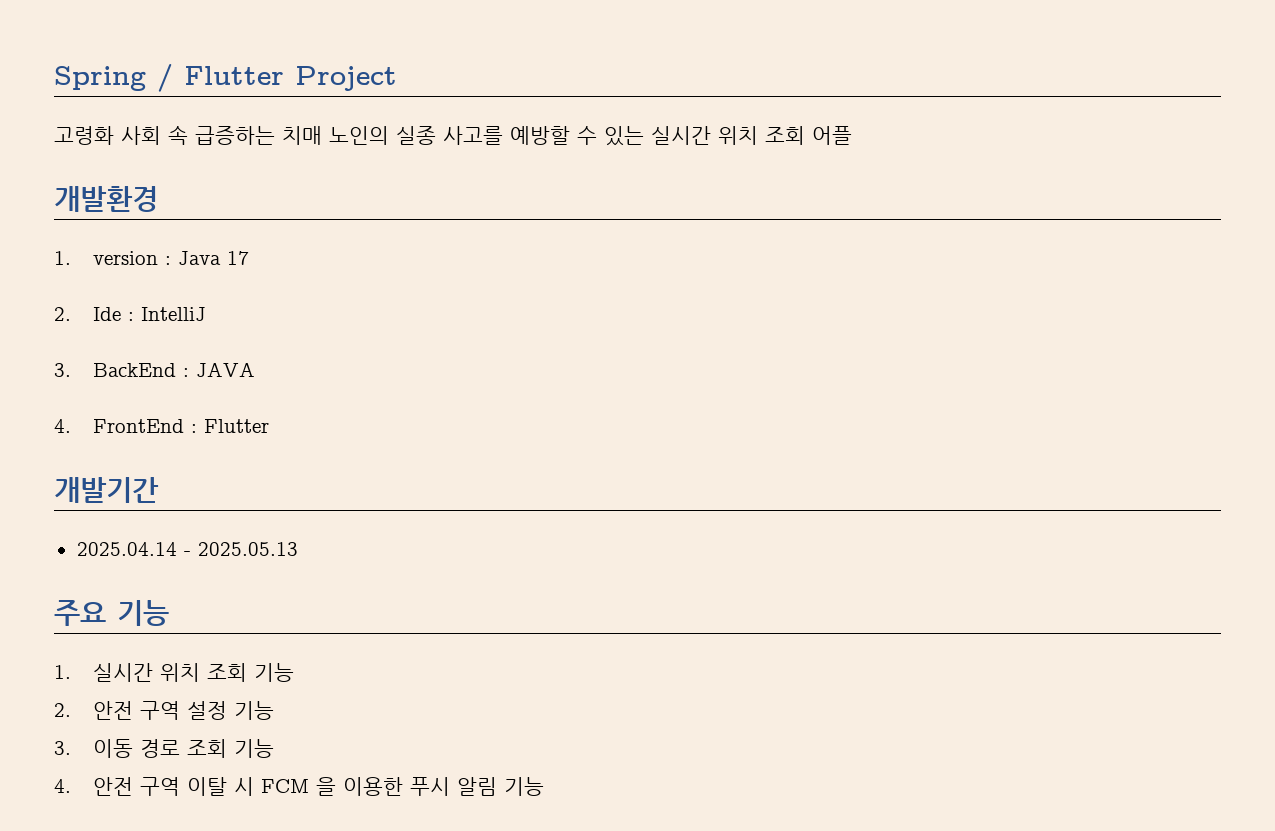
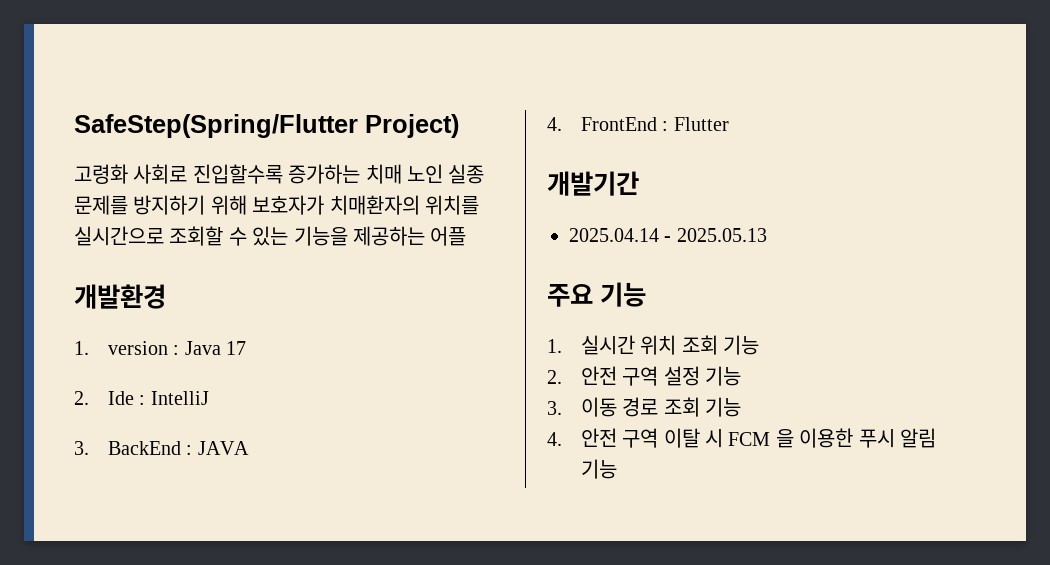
- Spring / Flutter Project
- 고령화 사회 속 급증하는 치매 노인의 실종 사고를 예방할 수 있는 실시간 위치 조회 어플
+ SafeStep(Spring/Flutter Project)
+ 고령화 사회로 진입할수록 증가하는 치매 노인 실종 문제를 방지하기 위해 보호자가 치매환자의 위치를 실시간으로 조회할 수 있는 기능을 제공하는 어플

